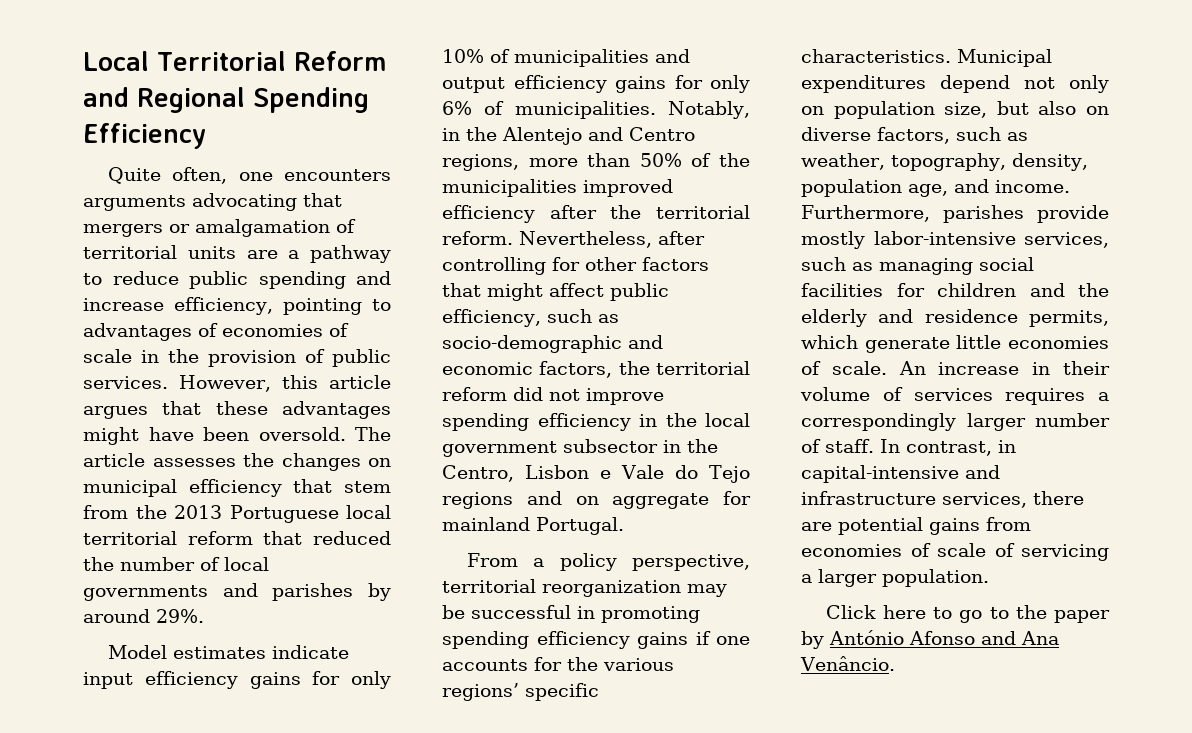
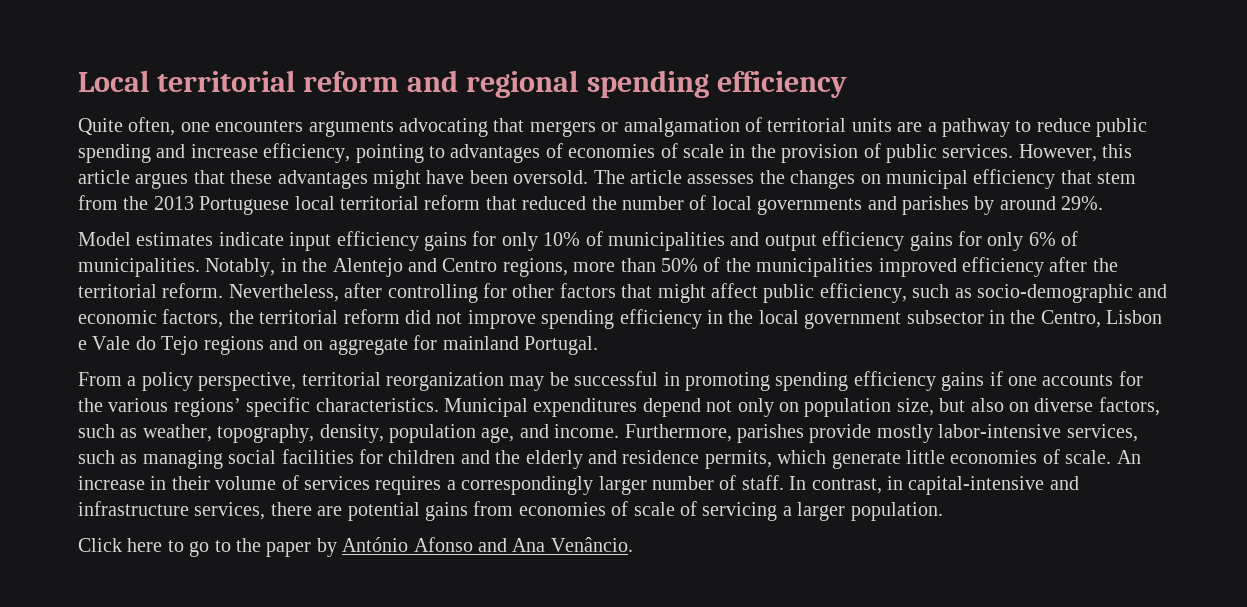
- Local Territorial Reform and Regional Spending Efficiency
+ Local territorial reform and regional spending efficiency

